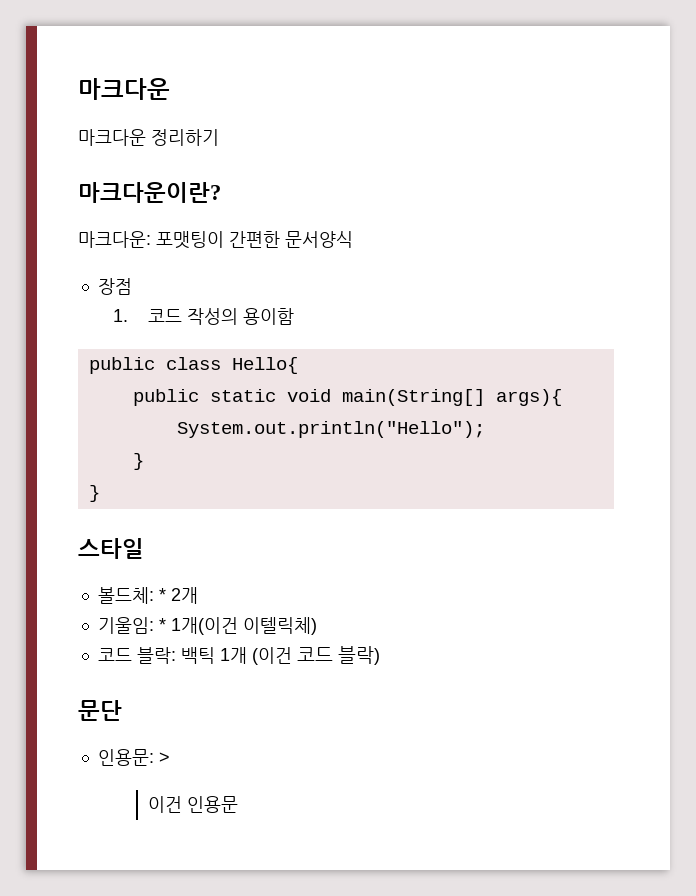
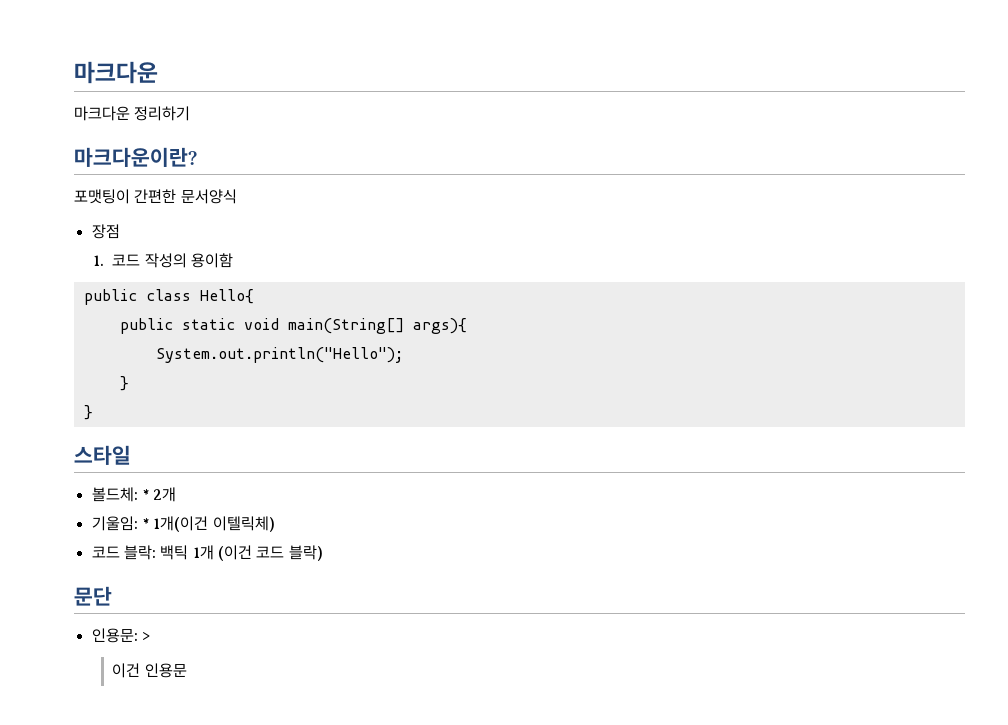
- 마크다운: 포맷팅이 간편한 문서양식
+ 포맷팅이 간편한 문서양식

